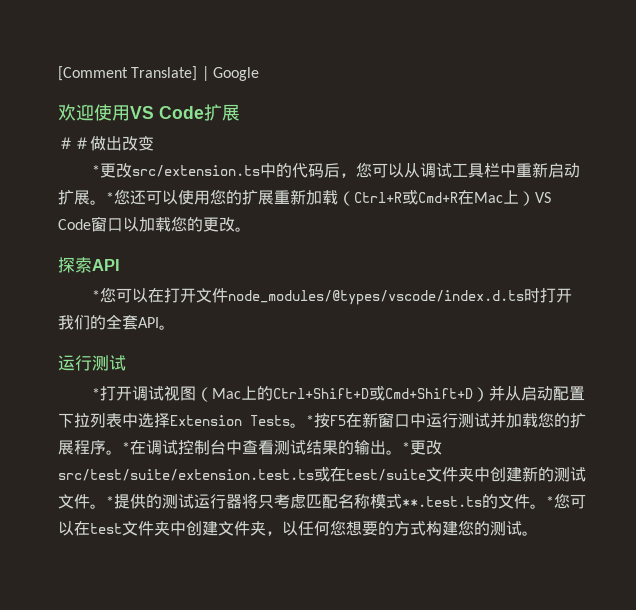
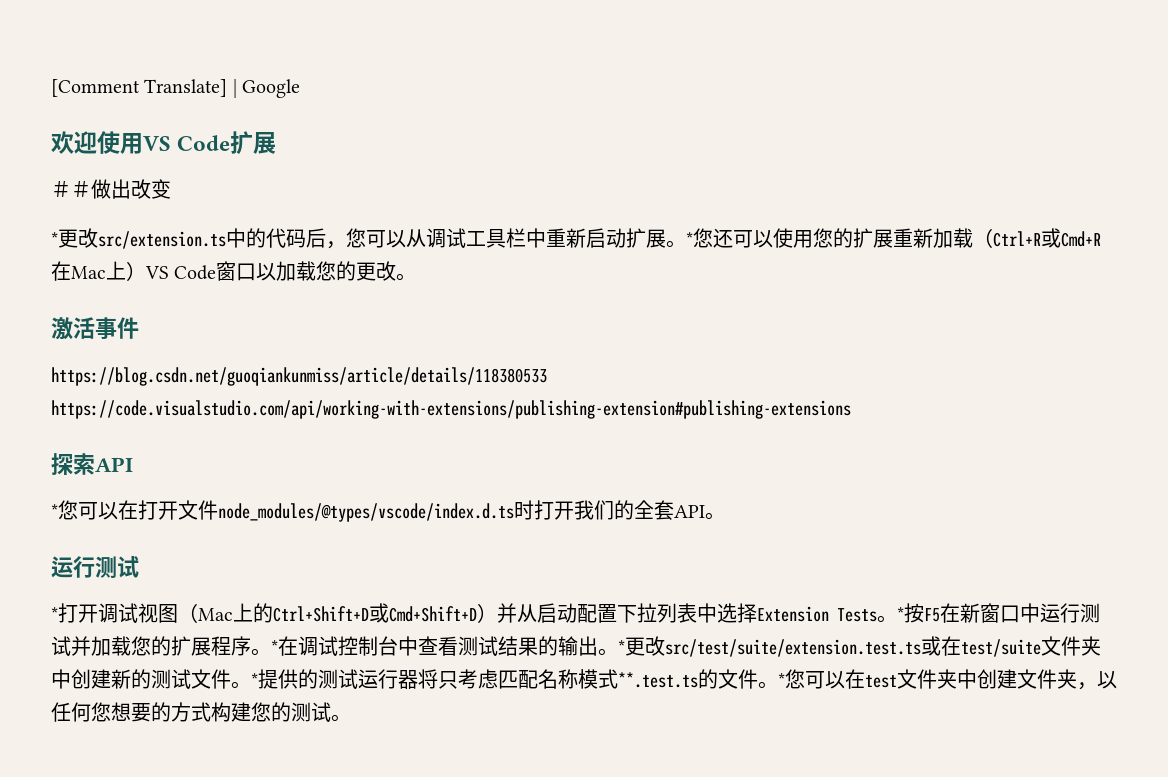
+ 激活事件
+ https://blog.csdn.net/guoqiankunmiss/article/details/118380533 https://code.visualstudio.com/api/working-with-extensions/publishing-extension#publishing-extensions

